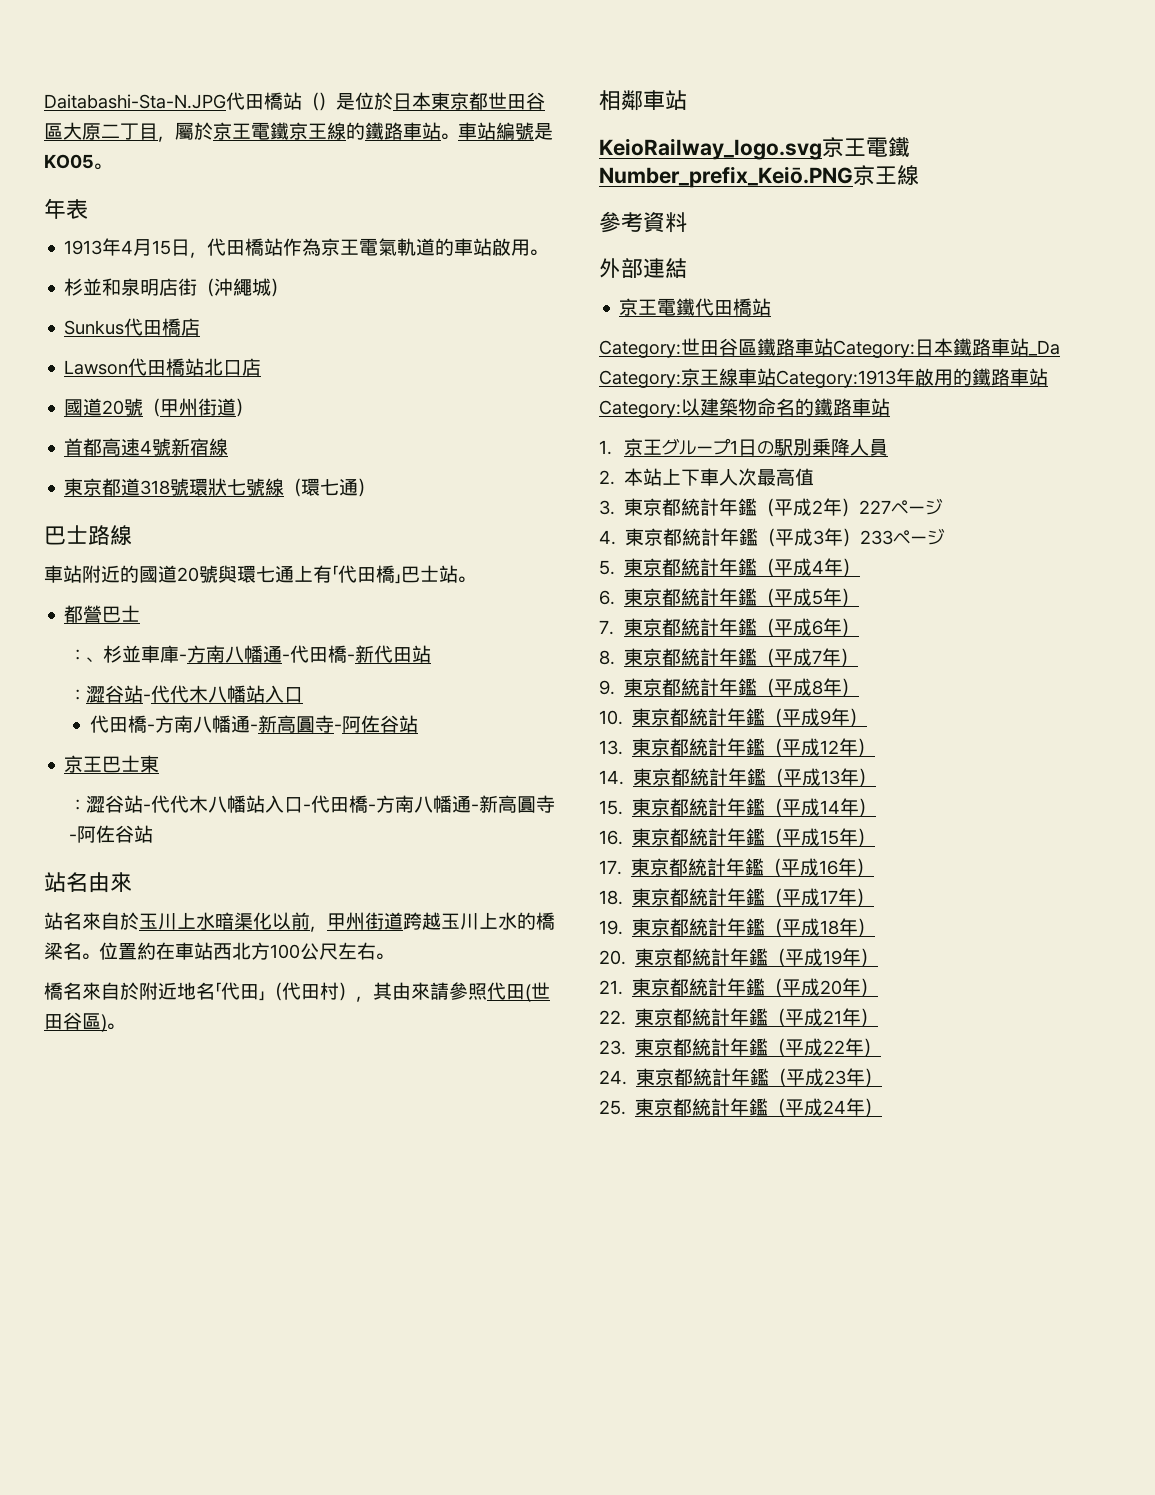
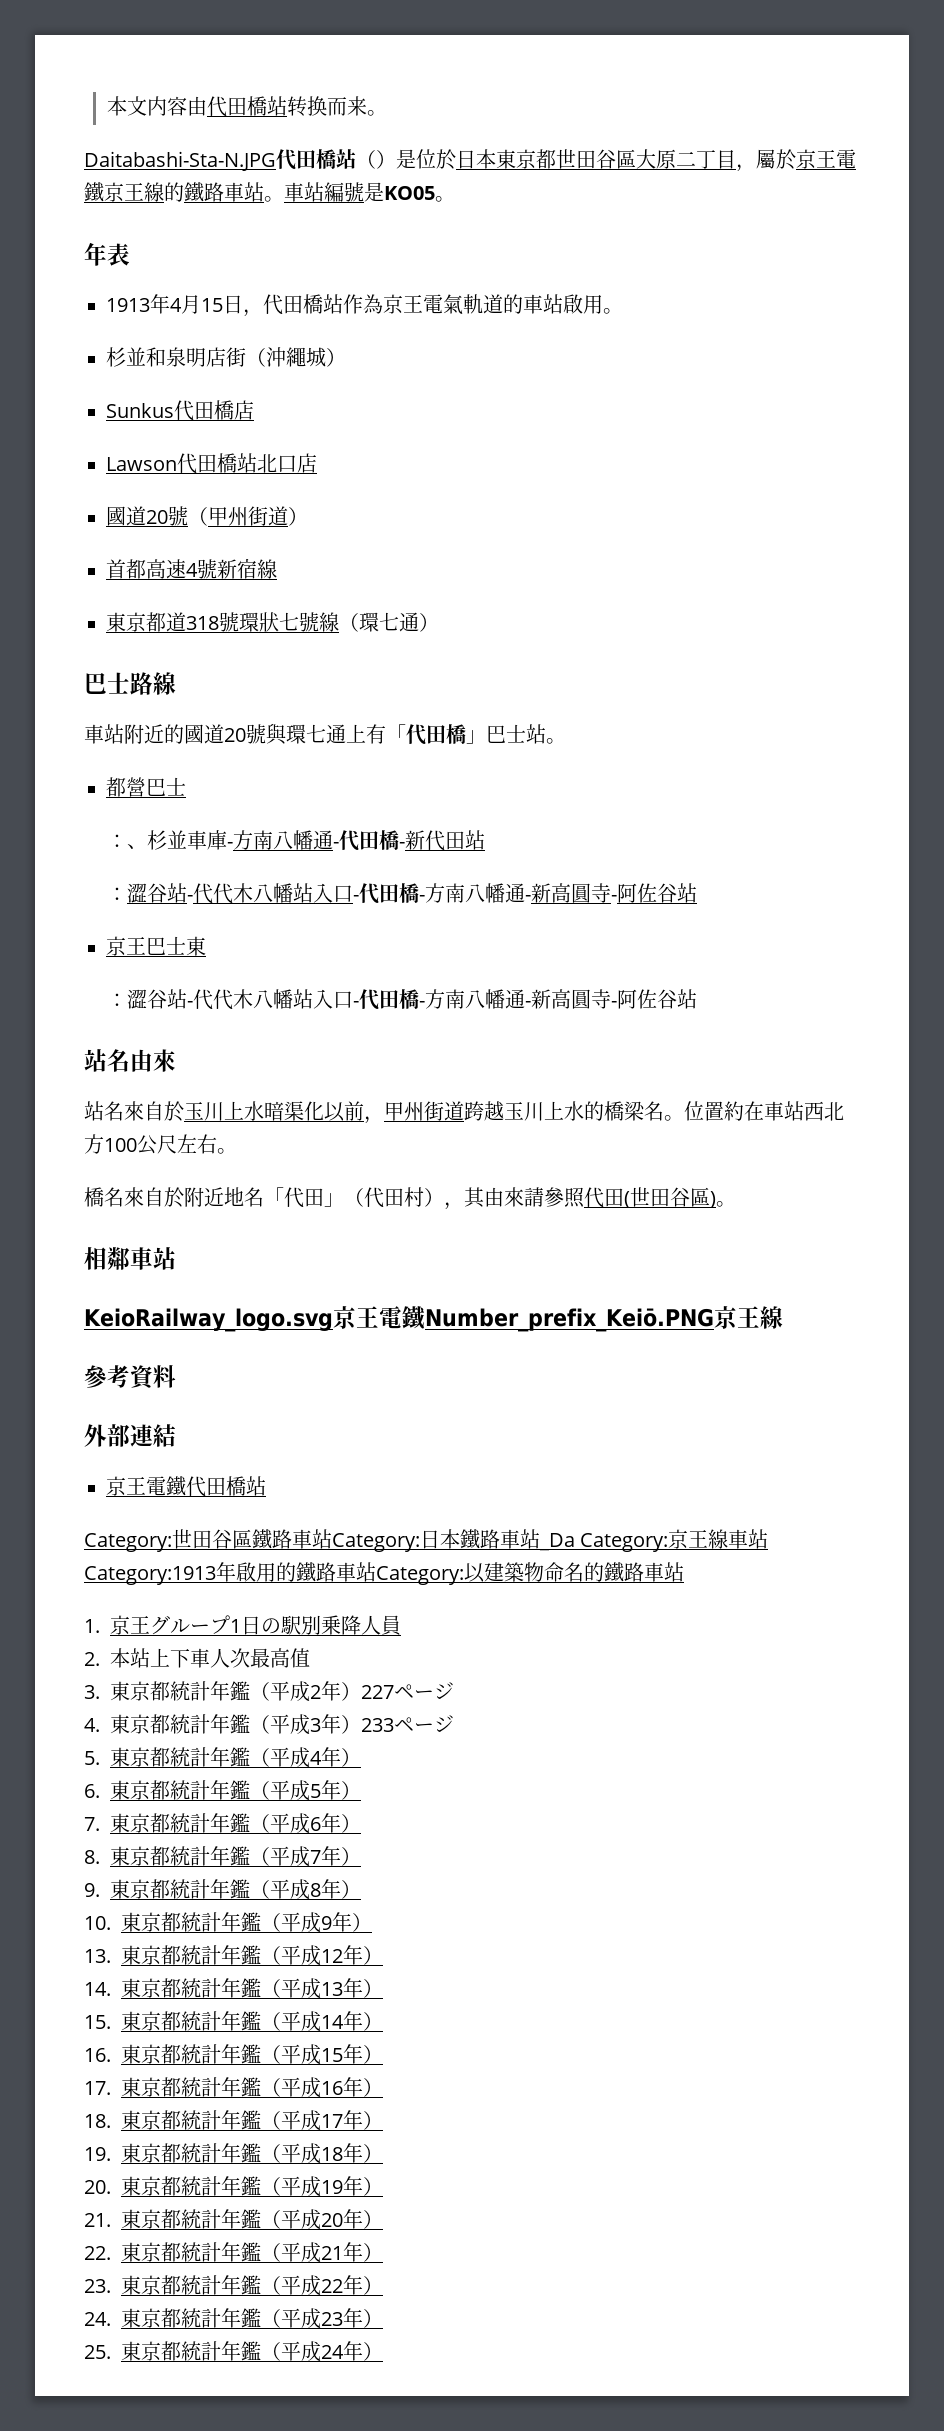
+ 本文内容由代田橋站转换而来。
  ：、杉並車庫-方南八幡通-代田橋-新代田站
- ：澀谷站-代代木八幡站入口
- 代田橋-方南八幡通-新高圓寺-阿佐谷站
+ ：澀谷站-代代木八幡站入口-代田橋-方南八幡通-新高圓寺-阿佐谷站

